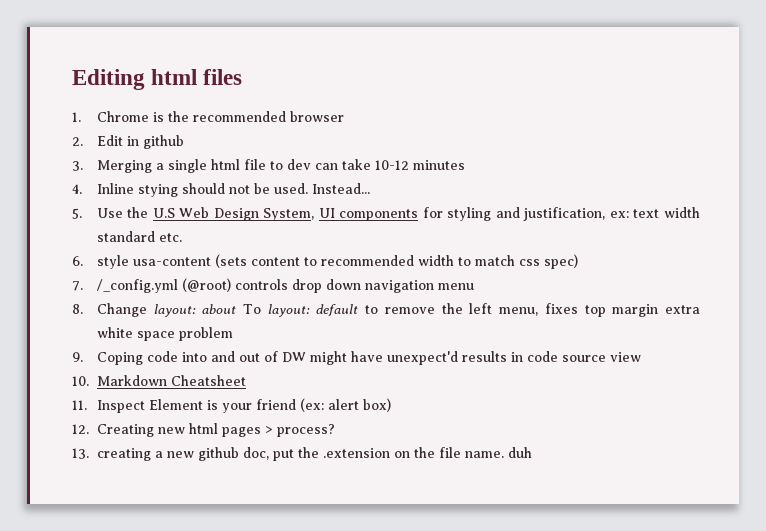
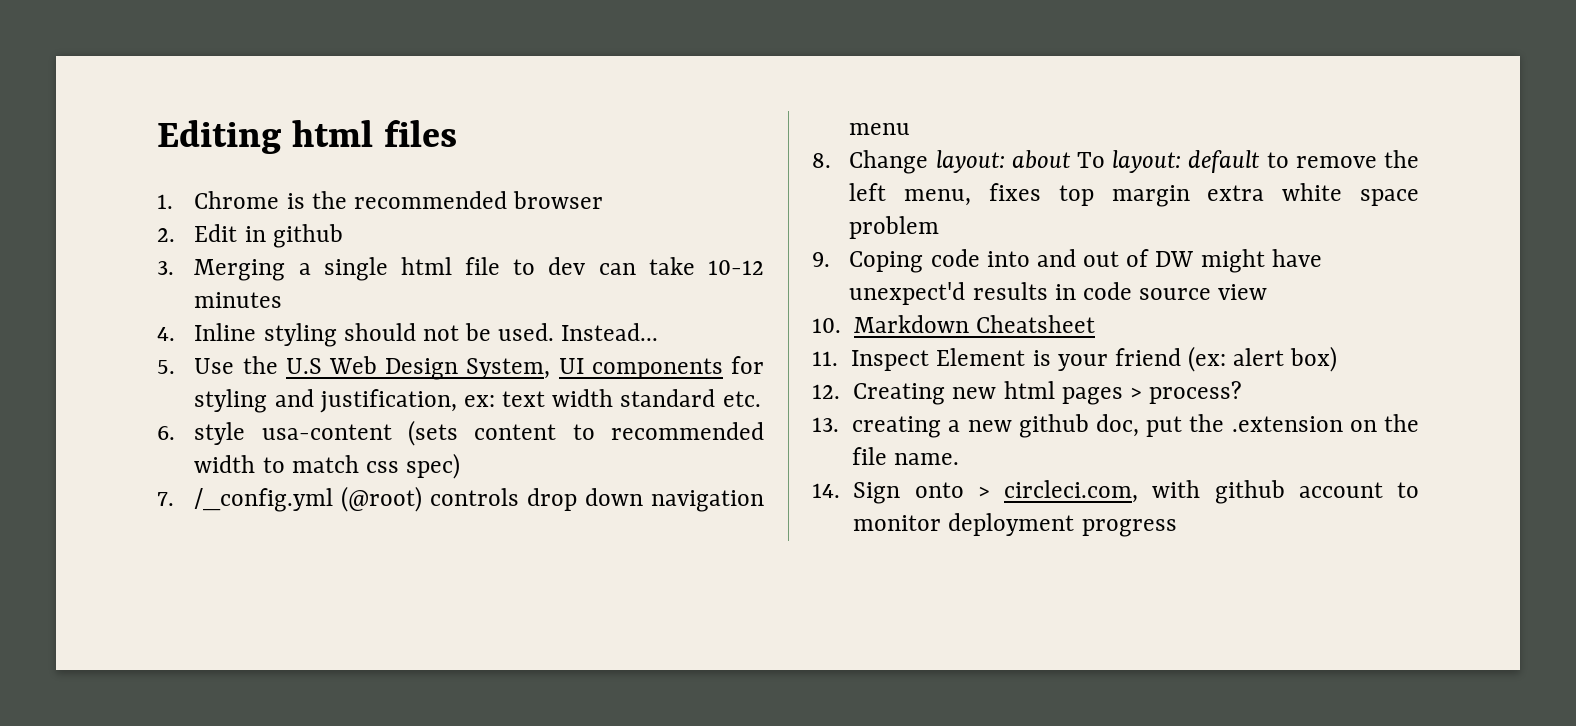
- 4. Inline stying should not be used.
+ 4. Inline styling should not be used.
- 13. creating a new github doc, put the .extension on the file name. duh
+ 13. creating a new github doc, put the .extension on the file name.
+ 14. Sign onto > circleci.com, with github account to monitor deployment progress

